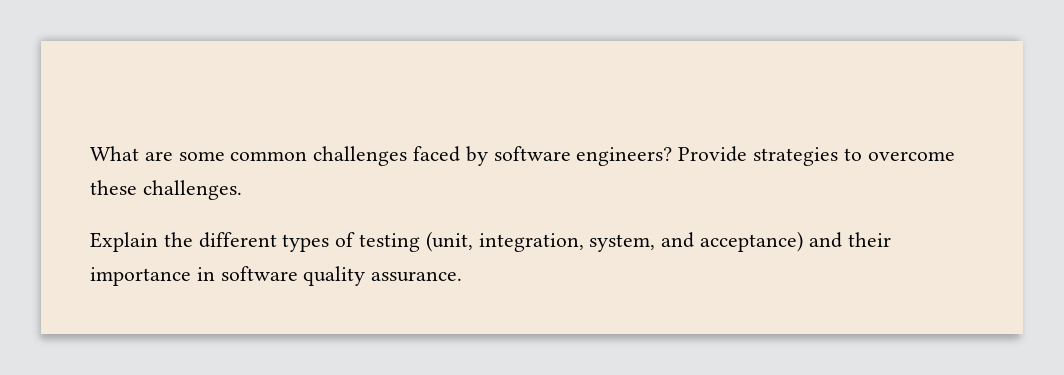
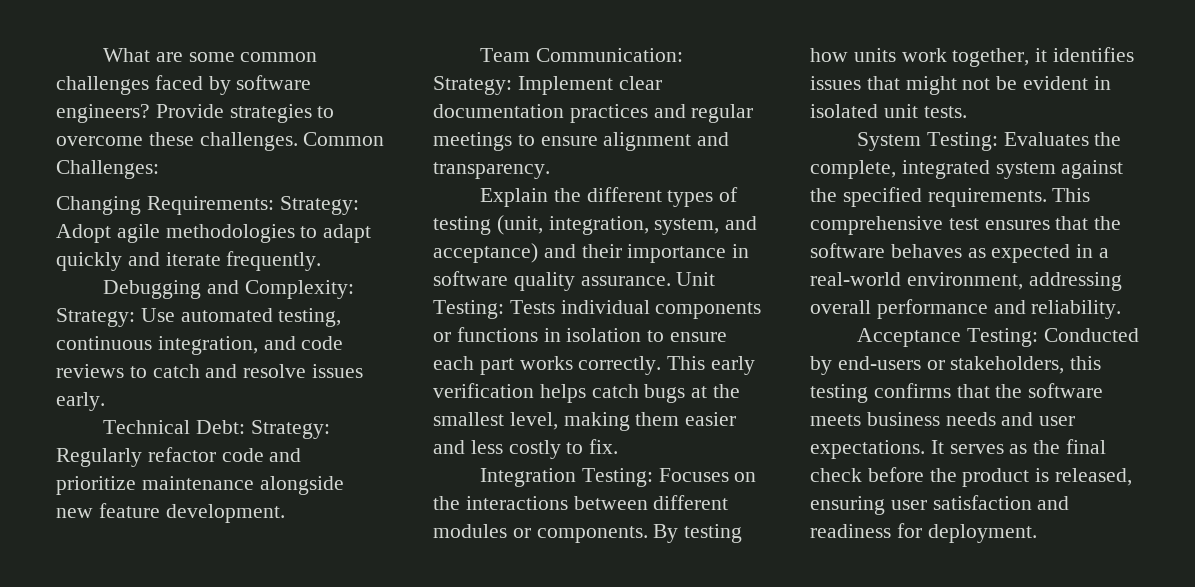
+ Common Challenges:
+ Changing Requirements: Strategy: Adopt agile methodologies to adapt quickly and iterate frequently.
+ Debugging and Complexity: Strategy: Use automated testing, continuous integration, and code reviews to catch and resolve issues early.
+ Technical Debt: Strategy: Regularly refactor code and prioritize maintenance alongside new feature development.
+ Team Communication: Strategy: Implement clear documentation practices and regular meetings to ensure alignment and transparency.
+ Unit Testing: Tests individual components or functions in isolation to ensure each part works correctly. This early verification helps catch bugs at the smallest level, making them easier and less costly to fix.
+ Integration Testing: Focuses on the interactions between different modules or components. By testing how units work together, it identifies issues that might not be evident in isolated unit tests.
+ System Testing: Evaluates the complete, integrated system against the specified requirements. This comprehensive test ensures that the software behaves as expected in a real-world environment, addressing overall performance and reliability.
+ Acceptance Testing: Conducted by end-users or stakeholders, this testing confirms that the software meets business needs and user expectations. It serves as the final check before the product is released, ensuring user satisfaction and readiness for deployment.

